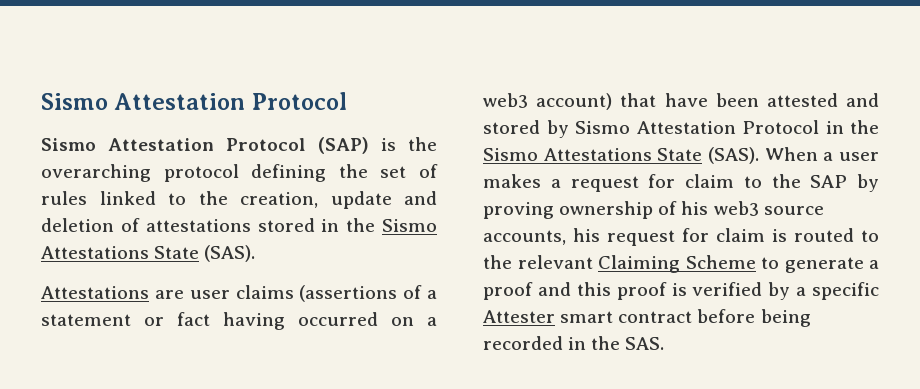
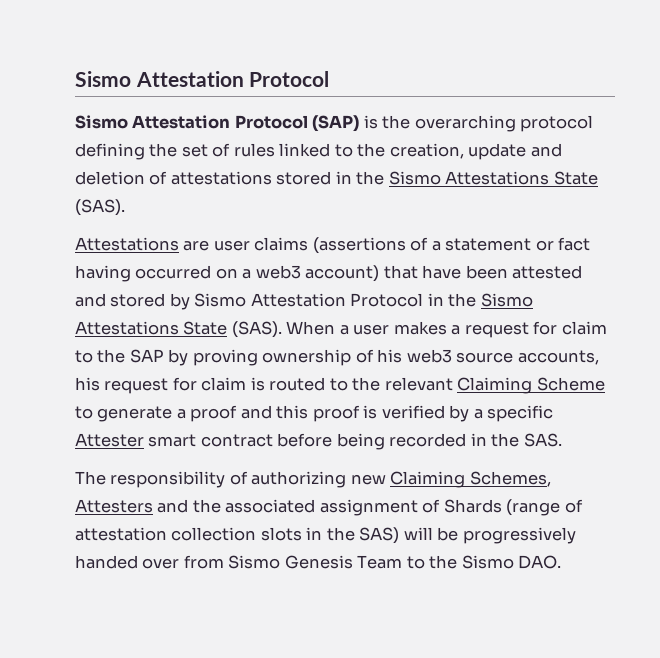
+ The responsibility of authorizing new Claiming Schemes, Attesters and the associated assignment of Shards (range of attestation collection slots in the SAS) will be progressively handed over from Sismo Genesis Team to the Sismo DAO.

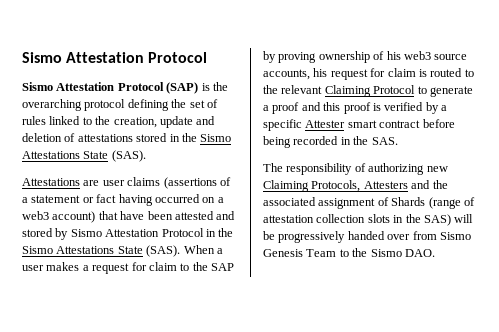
- When a user makes a request for claim to the SAP by proving ownership of his web3 source accounts, his request for claim is routed to the relevant Claiming Scheme to generate a proof and this proof is verified by a specific Attester smart contract before being recorded in the SAS.
+ When a user makes a request for claim to the SAP by proving ownership of his web3 source accounts, his request for claim is routed to the relevant Claiming Protocol to generate a proof and this proof is verified by a specific Attester smart contract before being recorded in the SAS.
- The responsibility of authorizing new Claiming Schemes, Attesters and the associated assignment of Shards (range of attestation collection slots in the SAS) will be progressively handed over from Sismo Genesis Team to the Sismo DAO.
+ The responsibility of authorizing new Claiming Protocols, Attesters and the associated assignment of Shards (range of attestation collection slots in the SAS) will be progressively handed over from Sismo Genesis Team to the Sismo DAO.

